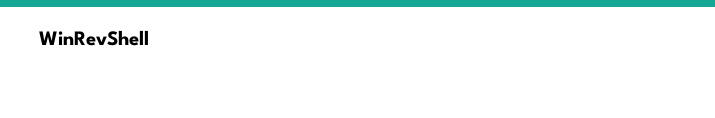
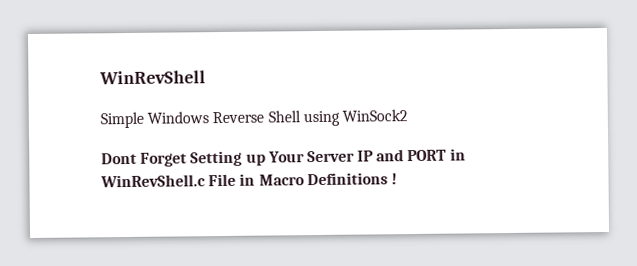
+ Simple Windows Reverse Shell using WinSock2
+ Dont Forget Setting up Your Server IP and PORT in WinRevShell.c File in Macro Definitions !

